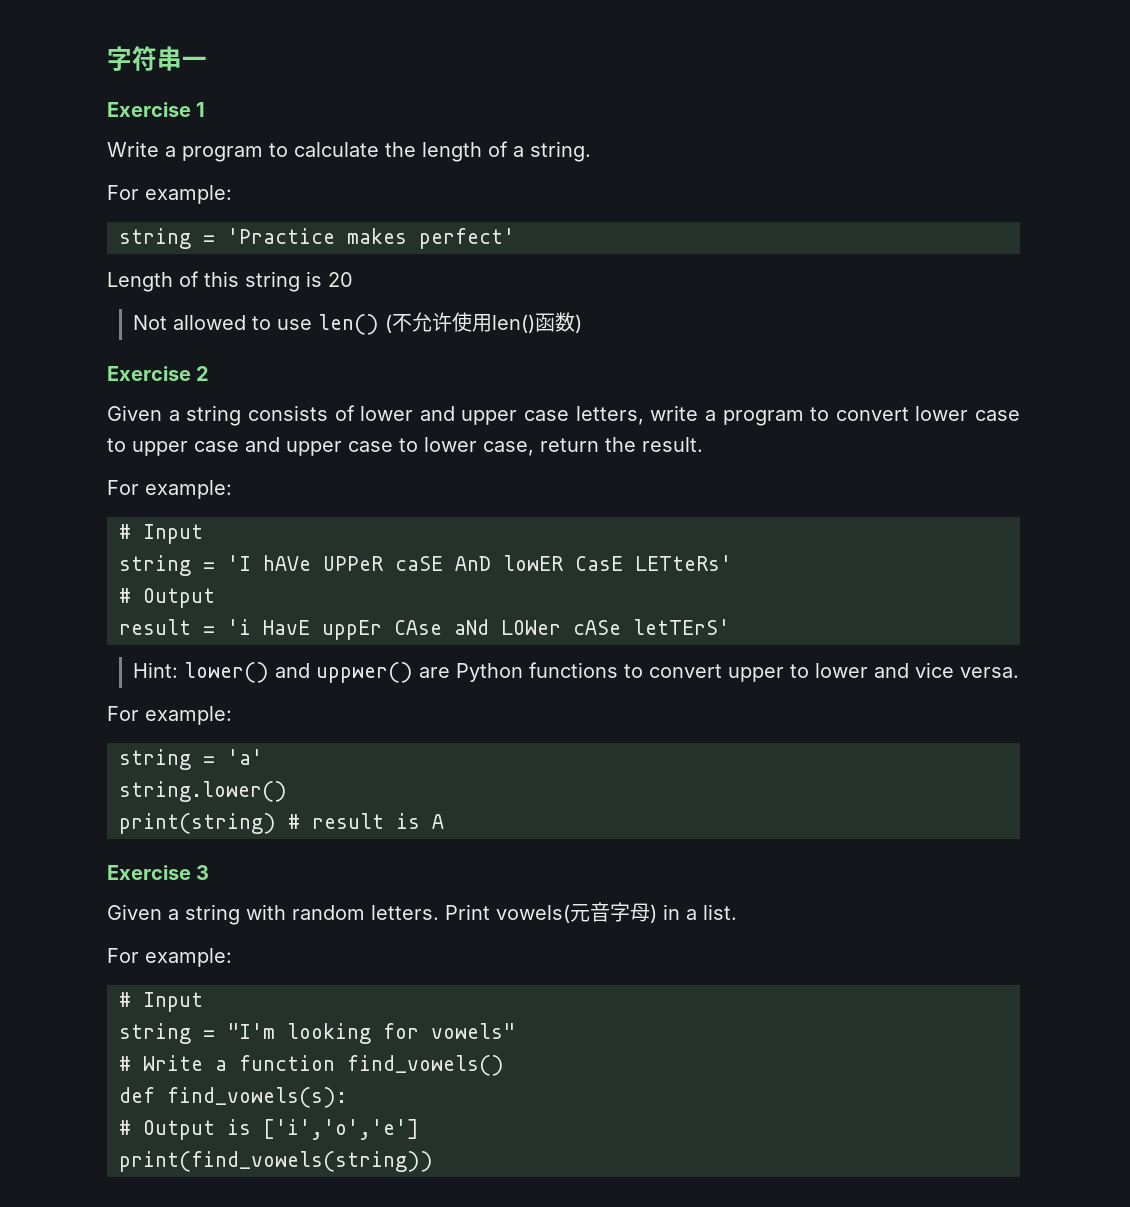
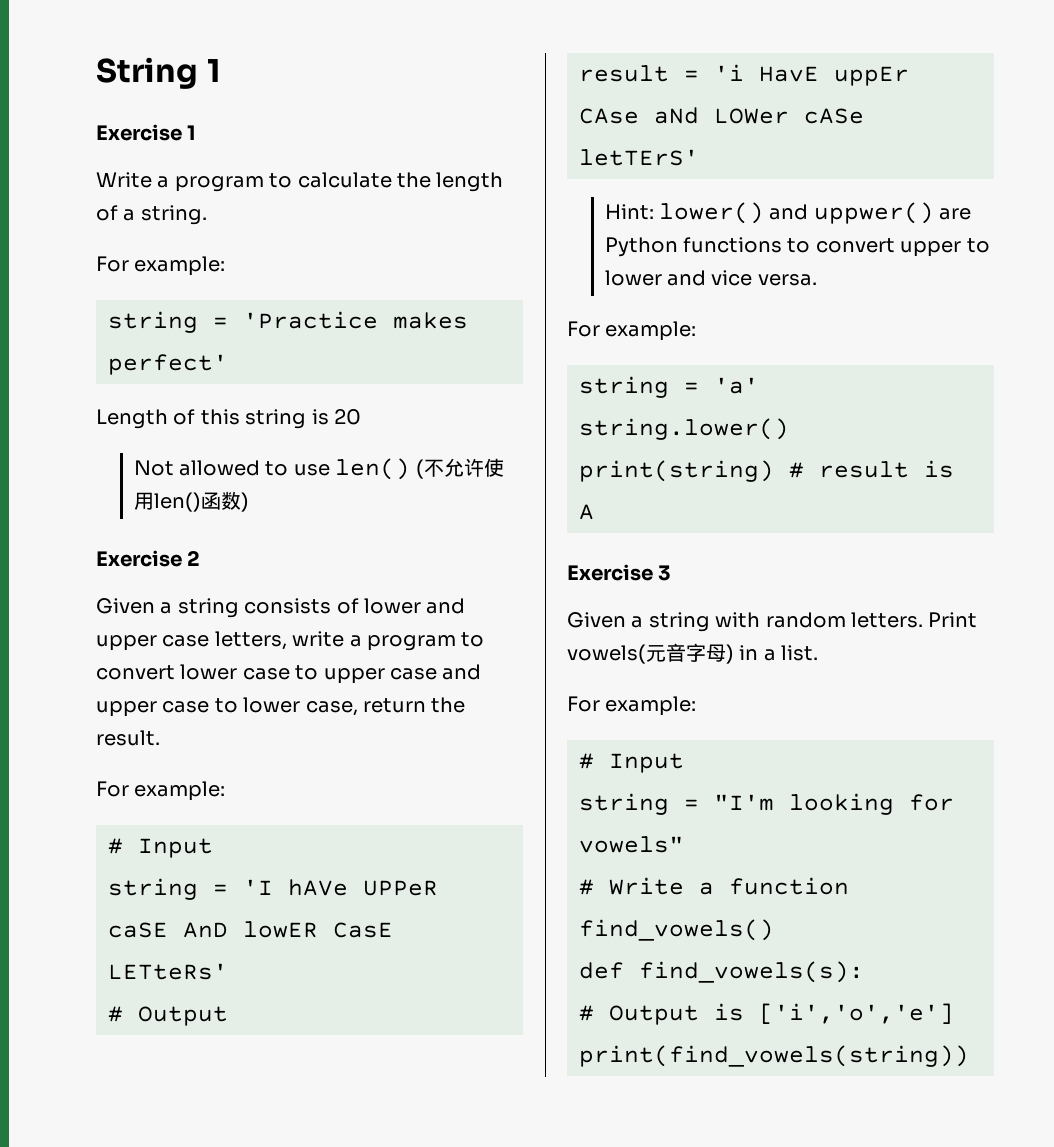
- 字符串一
+ String 1

